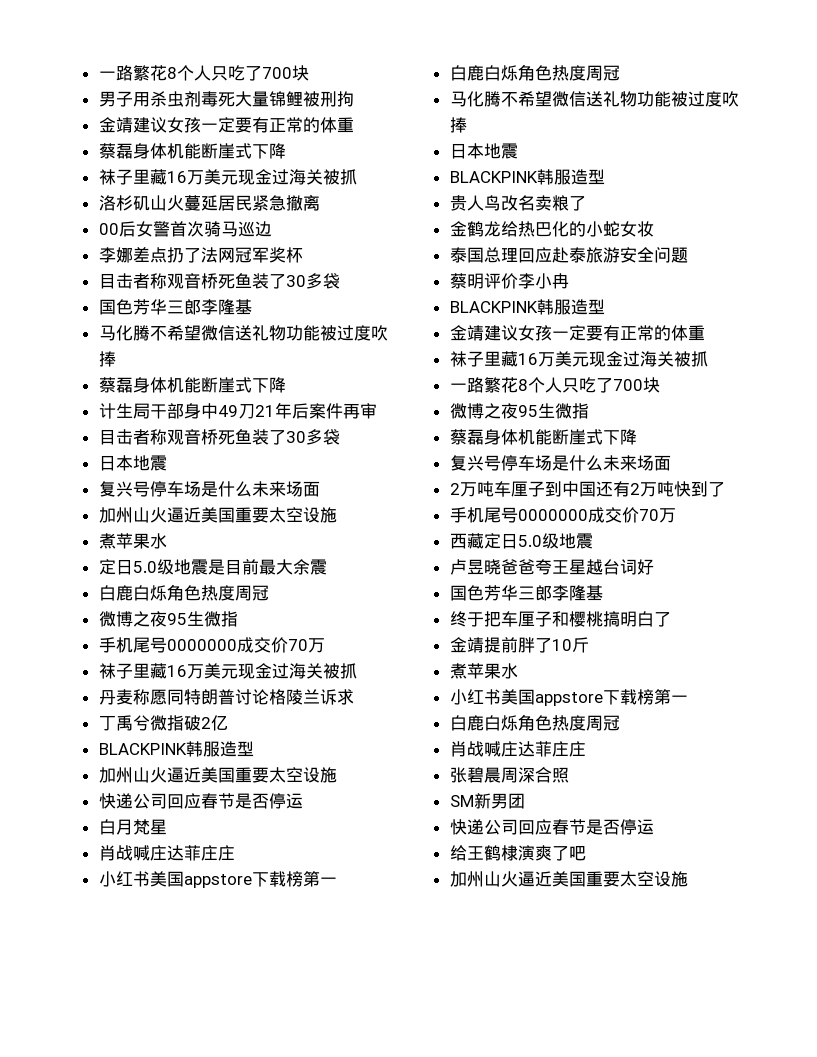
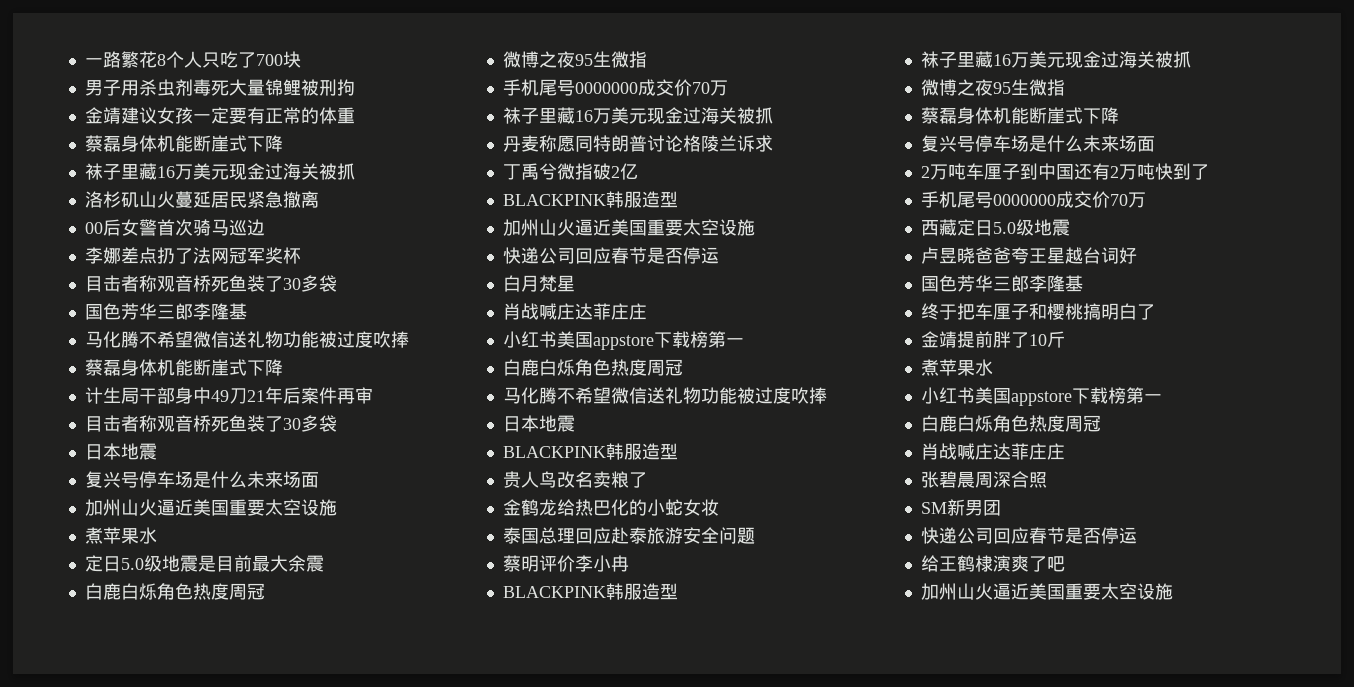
  蔡明评价李小冉
  BLACKPINK韩服造型
- 金靖建议女孩一定要有正常的体重
  袜子里藏16万美元现金过海关被抓
- 一路繁花8个人只吃了700块

